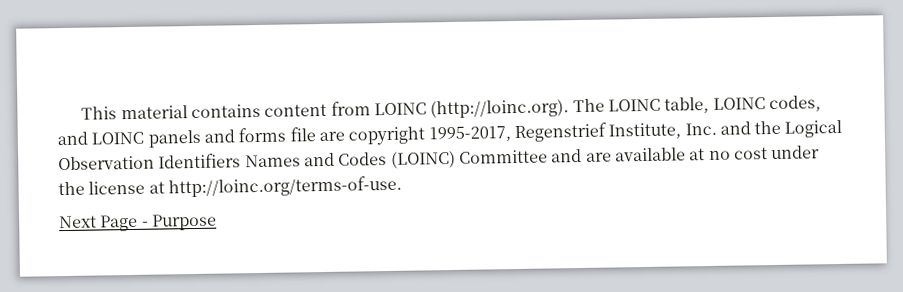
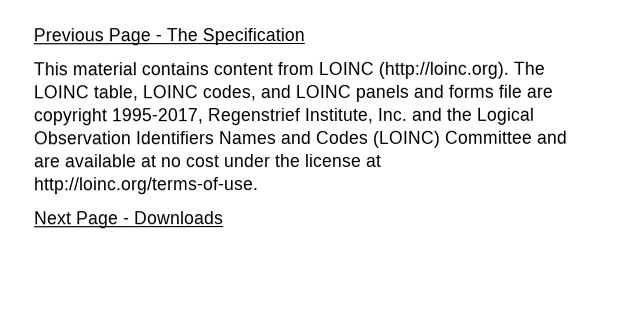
+ Previous Page - The Specification
- Next Page - Purpose
+ Next Page - Downloads

